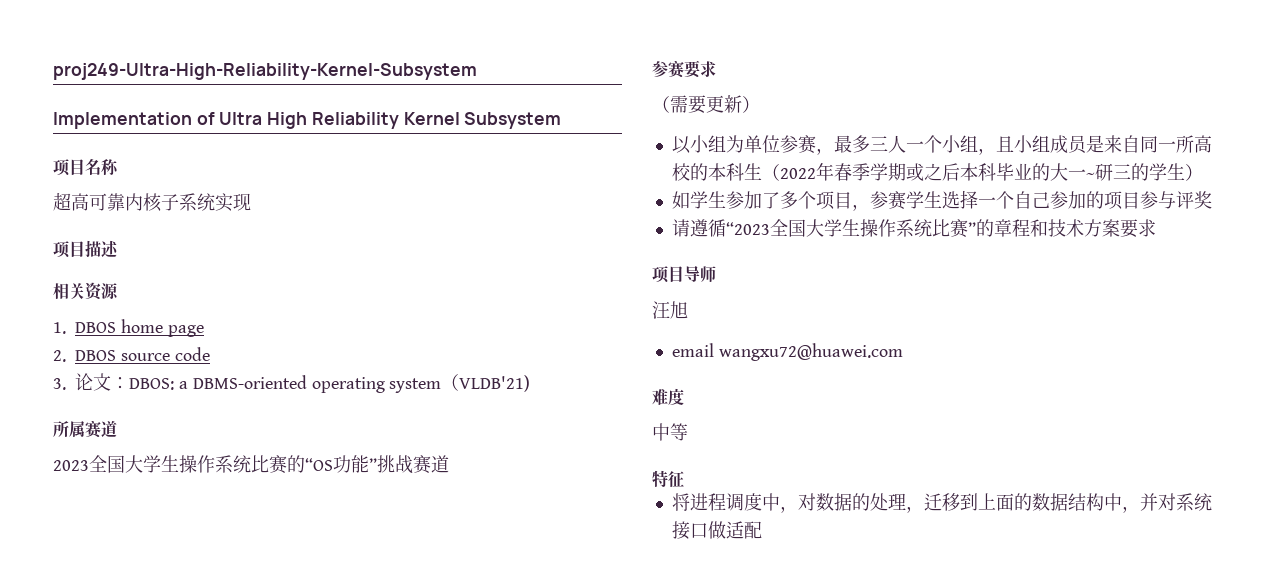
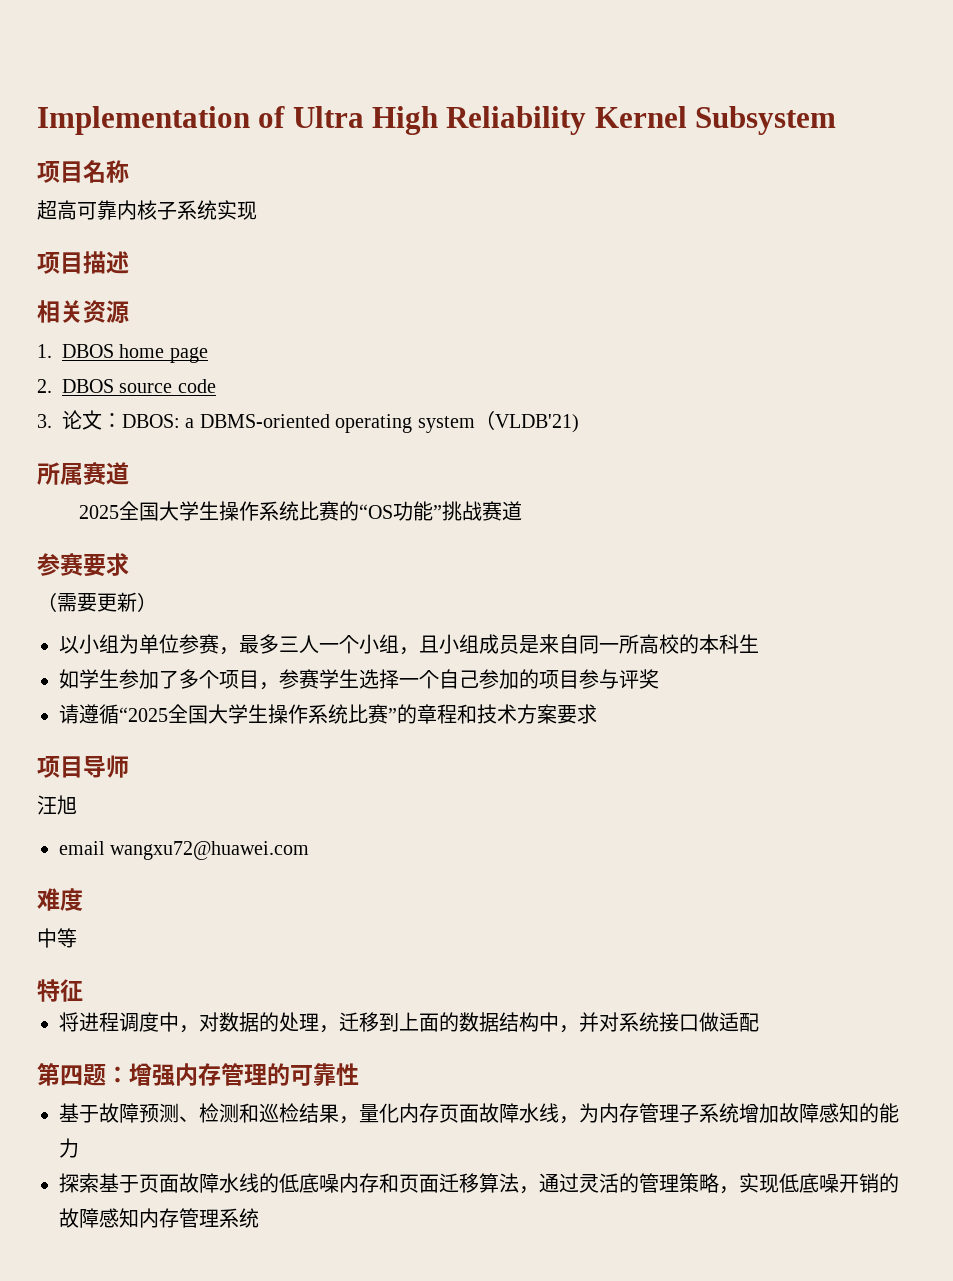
- proj249-Ultra-High-Reliability-Kernel-Subsystem
- 2023全国大学生操作系统比赛的“OS功能”挑战赛道
+ 2025全国大学生操作系统比赛的“OS功能”挑战赛道
- 以小组为单位参赛，最多三人一个小组，且小组成员是来自同一所高校的本科生（2022年春季学期或之后本科毕业的大一~研三的学生）
+ 以小组为单位参赛，最多三人一个小组，且小组成员是来自同一所高校的本科生
- 请遵循“2023全国大学生操作系统比赛”的章程和技术方案要求
+ 请遵循“2025全国大学生操作系统比赛”的章程和技术方案要求
+ 第四题：增强内存管理的可靠性
+ 基于故障预测、检测和巡检结果，量化内存页面故障水线，为内存管理子系统增加故障感知的能力
+ 探索基于页面故障水线的低底噪内存和页面迁移算法，通过灵活的管理策略，实现低底噪开销的故障感知内存管理系统

